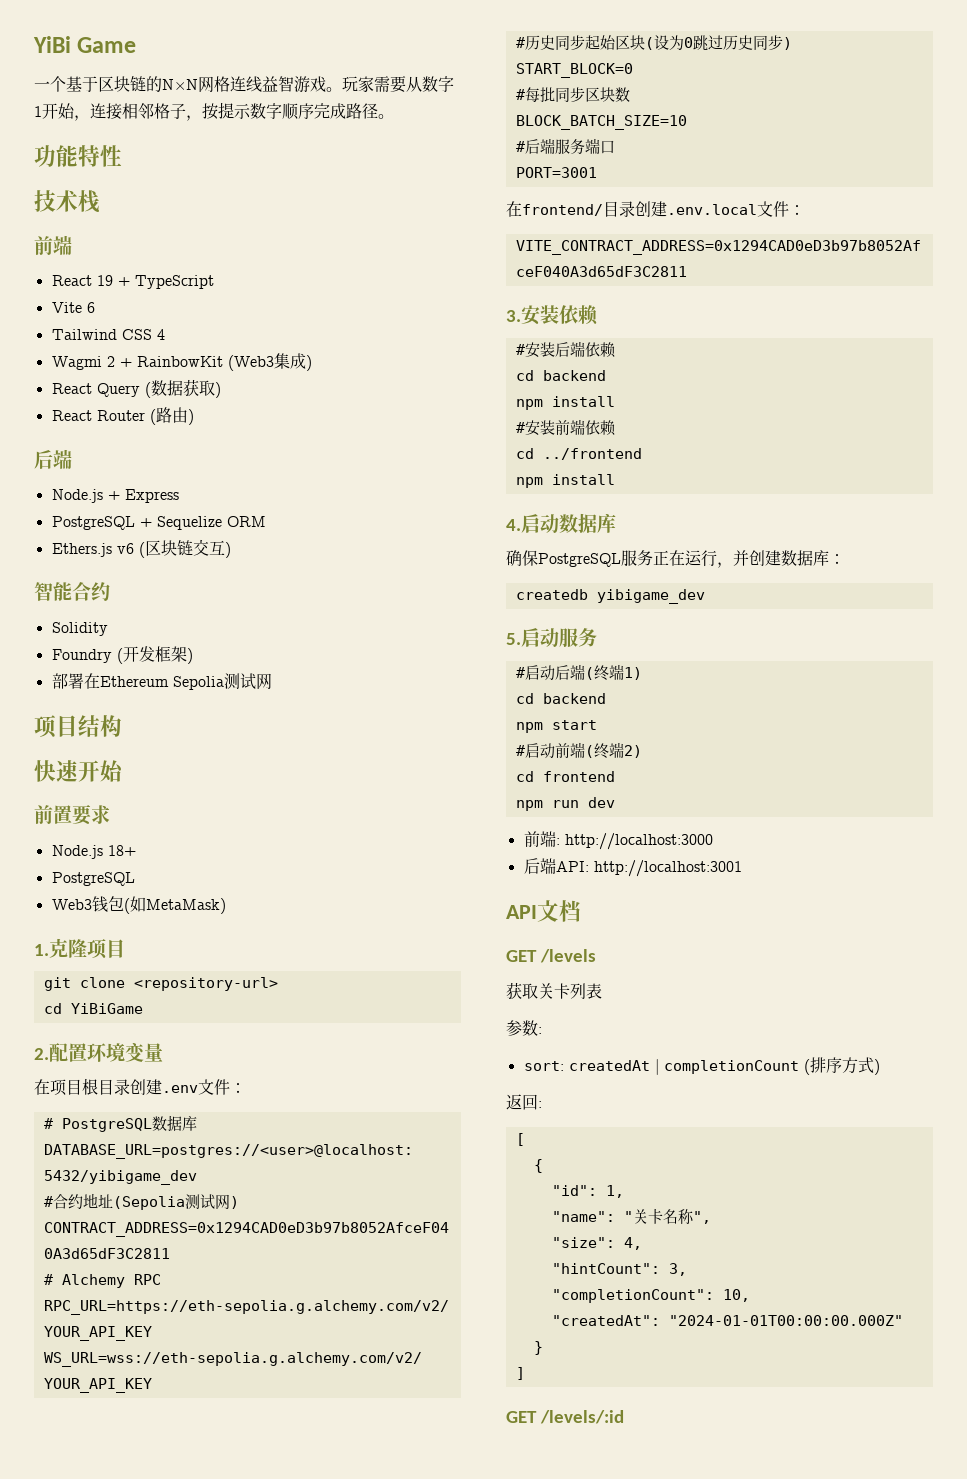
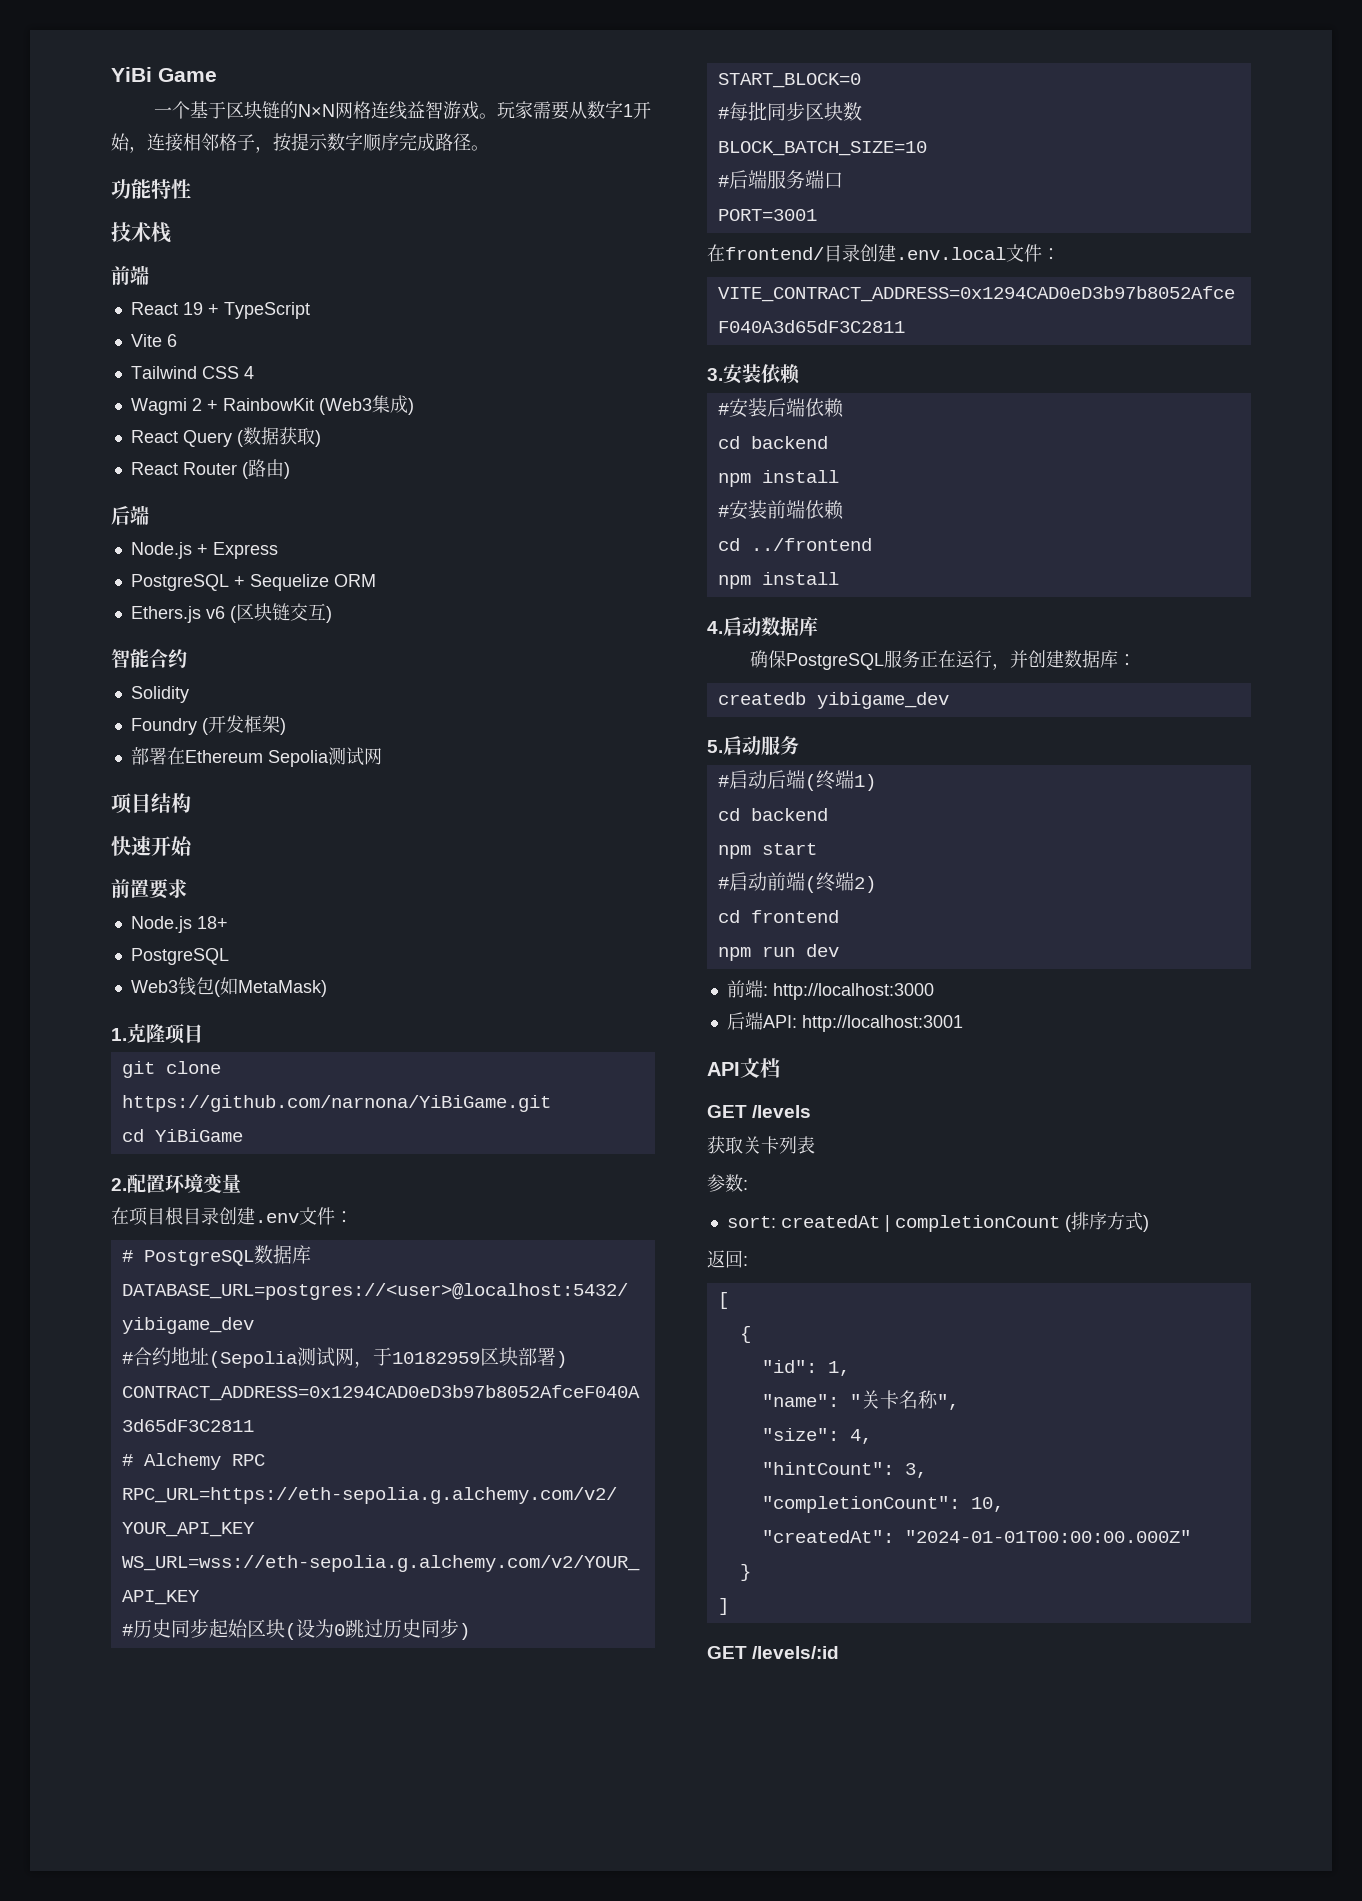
- git clone <repository-url>
+ git clone https://github.com/narnona/YiBiGame.git
- #合约地址(Sepolia测试网)
+ #合约地址(Sepolia测试网，于10182959区块部署)

